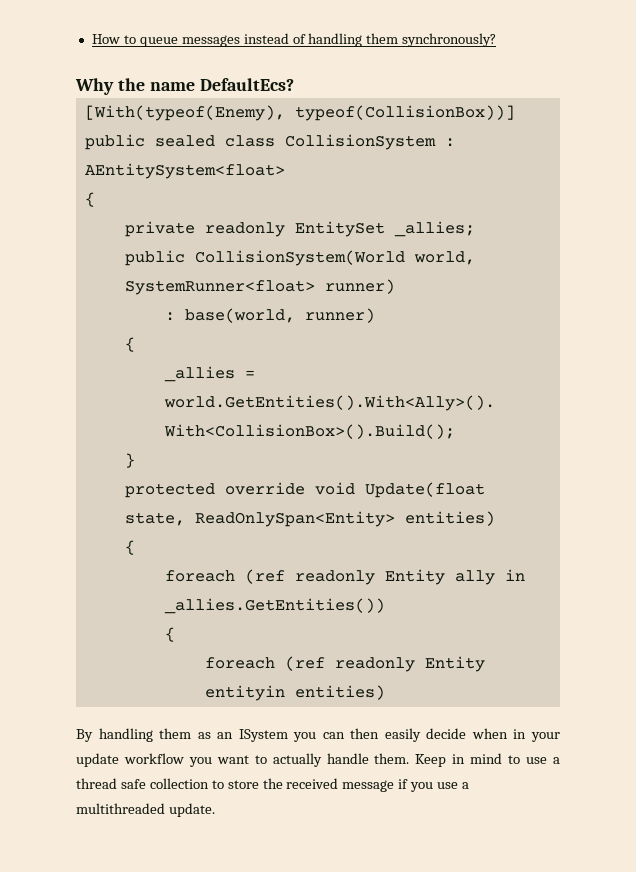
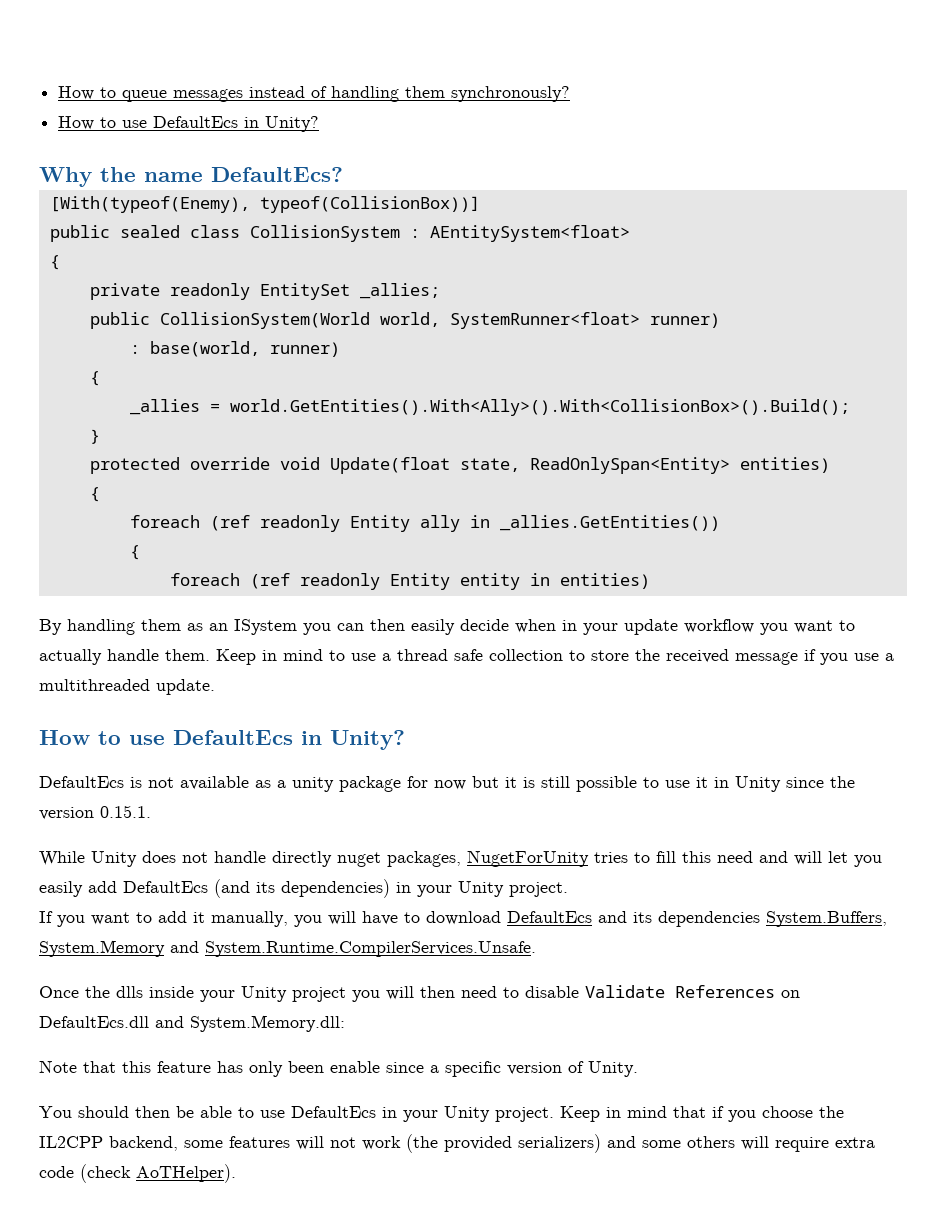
  How to queue messages instead of handling them synchronously?
+ How to use DefaultEcs in Unity?
- foreach (ref readonly Entity entityin entities)
+ foreach (ref readonly Entity entity in entities)
  Keep in mind to use a thread safe collection to store the received message if you use a multithreaded update.
+ How to use DefaultEcs in Unity?
+ DefaultEcs is not available as a unity package for now but it is still possible to use it in Unity since the version 0.15.1.
+ While Unity does not handle directly nuget packages, NugetForUnity tries to fill this need and will let you easily add DefaultEcs (and its dependencies) in your Unity project.
+ If you want to add it manually, you will have to download DefaultEcs and its dependencies System.Buffers, System.Memory and System.Runtime.CompilerServices.Unsafe.
+ Once the dlls inside your Unity project you will then need to disable Validate References on DefaultEcs.dll and System.Memory.dll:
+ Note that this feature has only been enable since a specific version of Unity.
+ You should then be able to use DefaultEcs in your Unity project. Keep in mind that if you choose the IL2CPP backend, some features will not work (the provided serializers) and some others will require extra code (check AoTHelper).

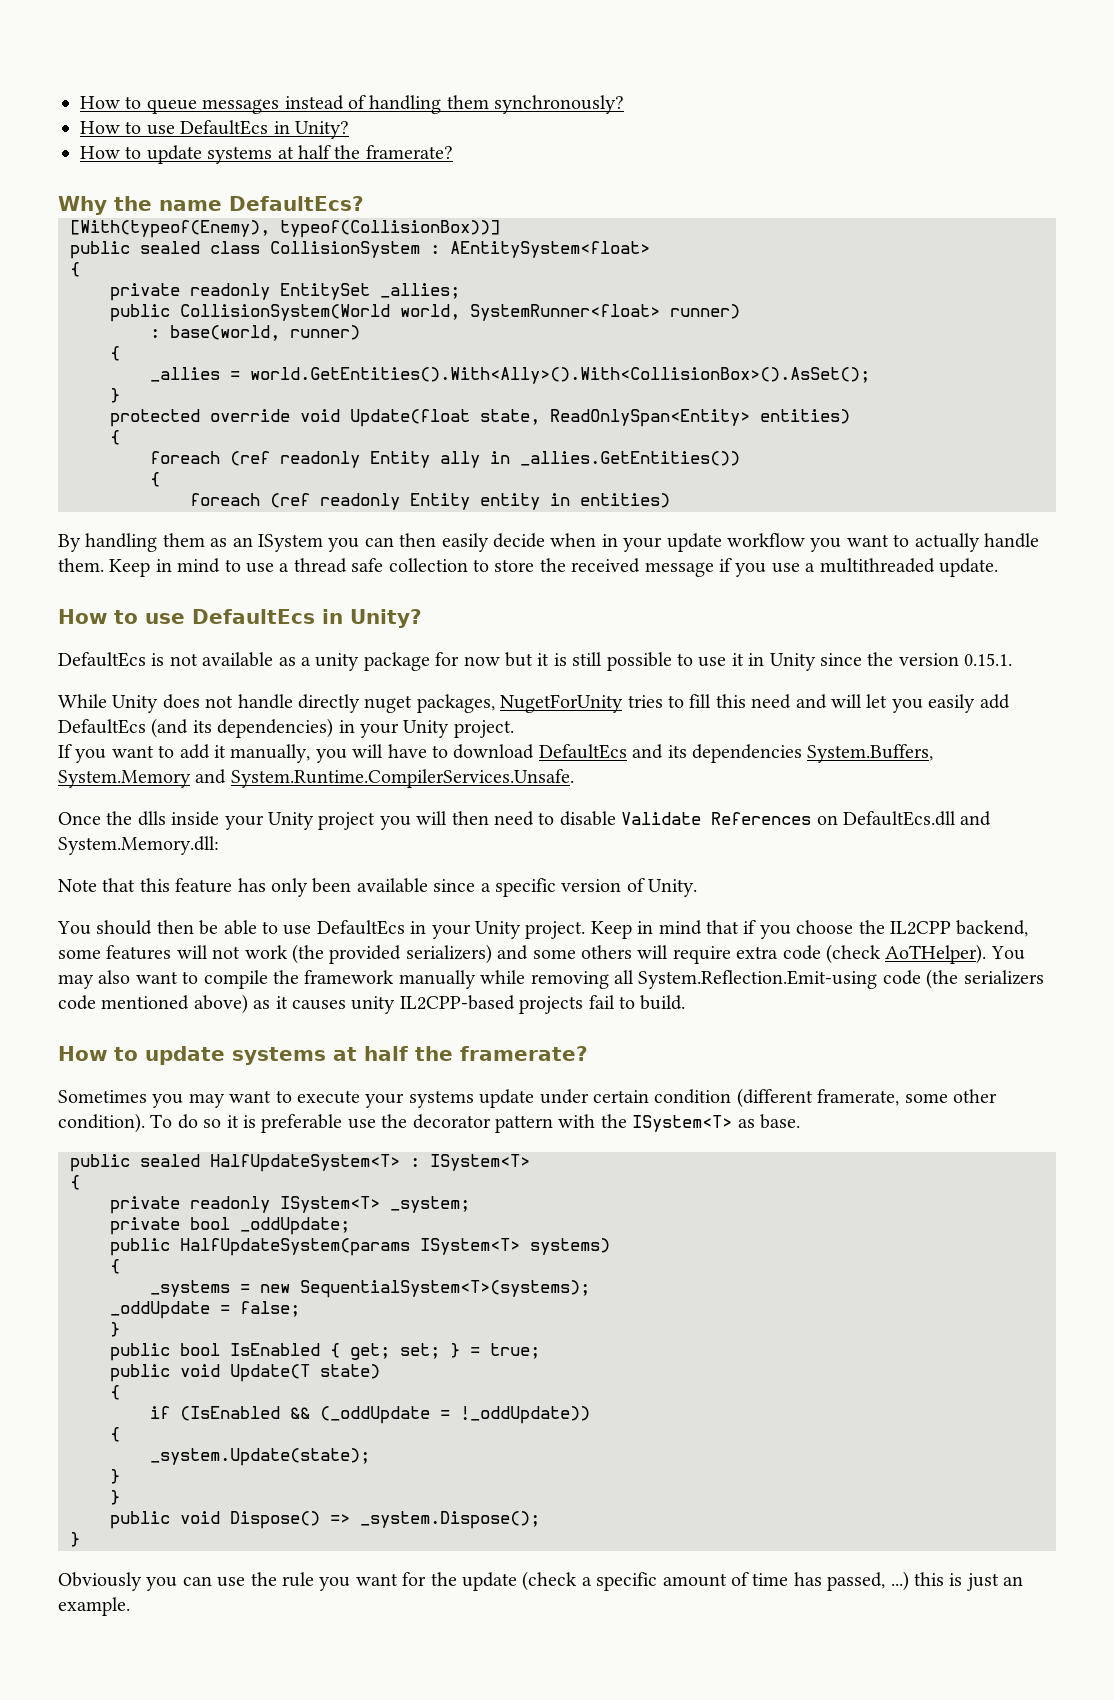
  How to queue messages instead of handling them synchronously?
  How to use DefaultEcs in Unity?
+ How to update systems at half the framerate?
- _allies = world.GetEntities().With<Ally>().With<CollisionBox>().Build();
+ _allies = world.GetEntities().With<Ally>().With<CollisionBox>().AsSet();
- Note that this feature has only been enable since a specific version of Unity.
+ Note that this feature has only been available since a specific version of Unity.
+ You may also want to compile the framework manually while removing all System.Reflection.Emit-using code (the serializers code mentioned above) as it causes unity IL2CPP-based projects fail to build.
+ How to update systems at half the framerate?
+ Sometimes you may want to execute your systems update under certain condition (different framerate, some other condition). To do so it is preferable use the decorator pattern with the ISystem<T> as base.
+ public sealed HalfUpdateSystem<T> : ISystem<T>
+ {
+ private readonly ISystem<T> _system;
+ private bool _oddUpdate;
+ public HalfUpdateSystem(params ISystem<T> systems)
+ {
+ _systems = new SequentialSystem<T>(systems);
+ _oddUpdate = false;
+ }
+ public bool IsEnabled { get; set; } = true;
+ public void Update(T state)
+ {
+ if (IsEnabled && (_oddUpdate = !_oddUpdate))
+ {
+ _system.Update(state);
+ }
+ }
+ public void Dispose() => _system.Dispose();
+ }
+ Obviously you can use the rule you want for the update (check a specific amount of time has passed, ...) this is just an example.

